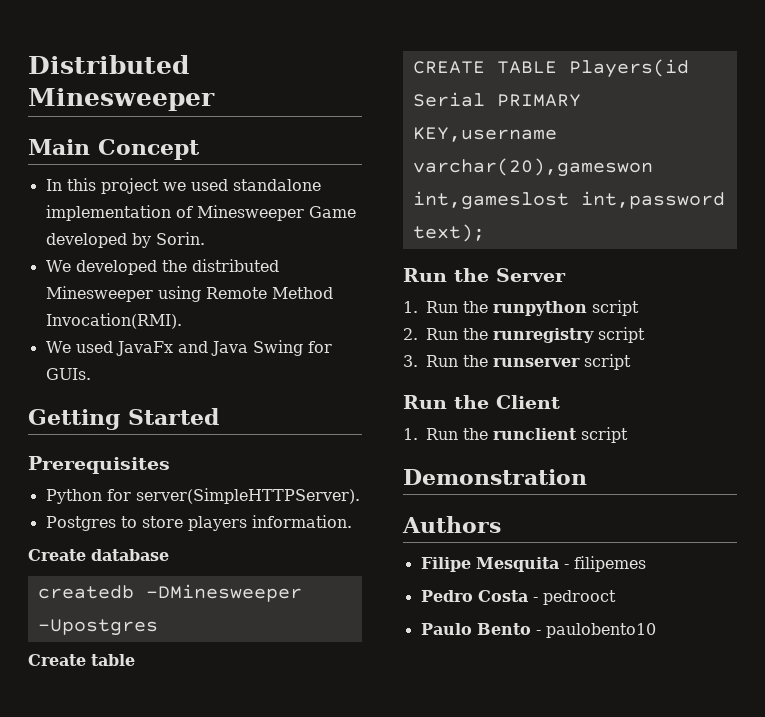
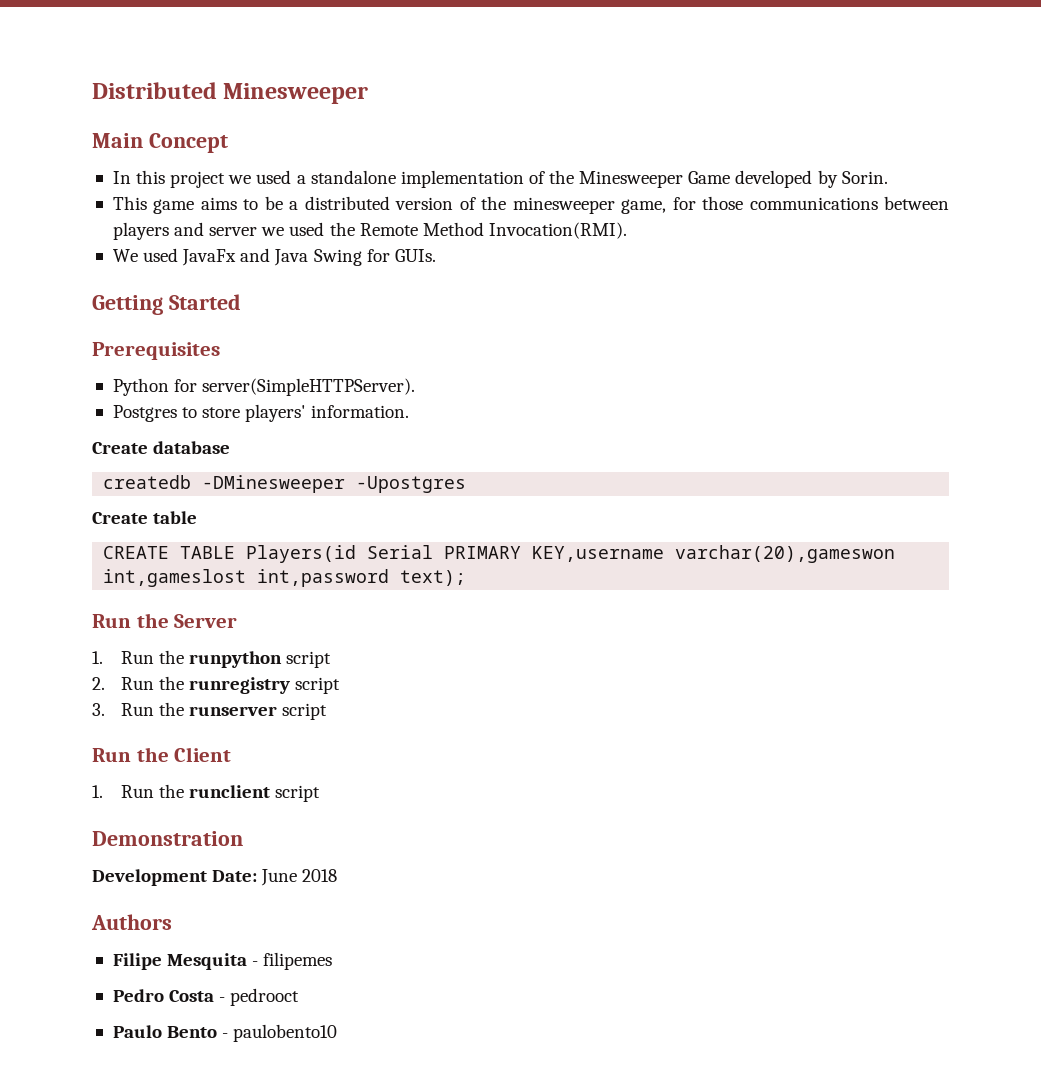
- In this project we used standalone implementation of Minesweeper Game developed by Sorin.
+ In this project we used a standalone implementation of the Minesweeper Game developed by Sorin.
- We developed the distributed Minesweeper using Remote Method Invocation(RMI).
+ This game aims to be a distributed version of the minesweeper game, for those communications between players and server we used the Remote Method Invocation(RMI).
- Postgres to store players information.
+ Postgres to store players' information.
+ Development Date: June 2018

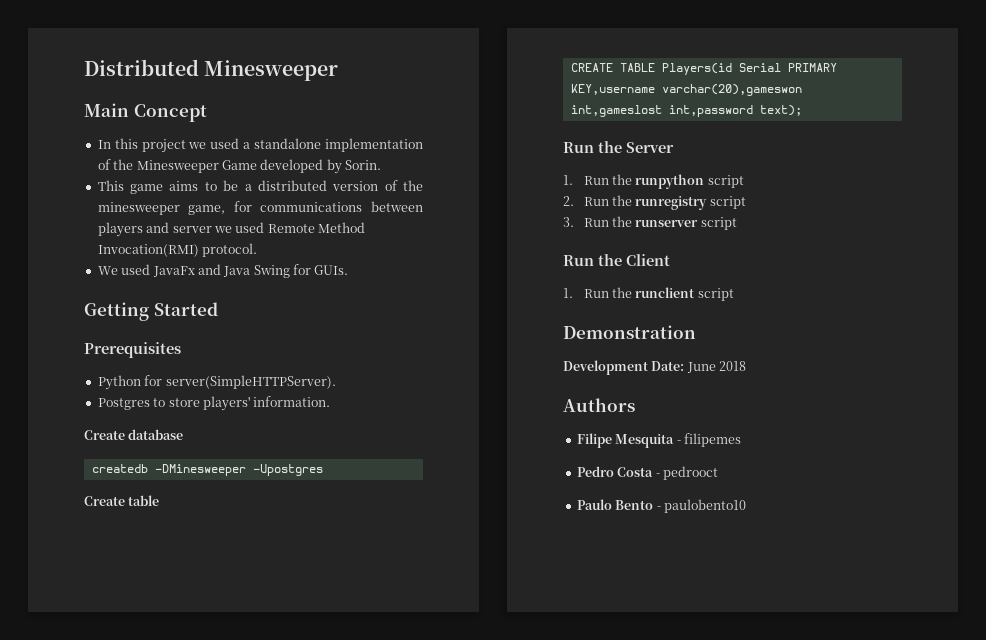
- This game aims to be a distributed version of the minesweeper game, for those communications between players and server we used the Remote Method Invocation(RMI).
+ This game aims to be a distributed version of the minesweeper game, for communications between players and server we used Remote Method Invocation(RMI) protocol.

